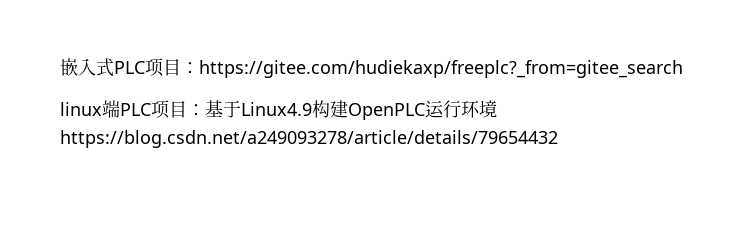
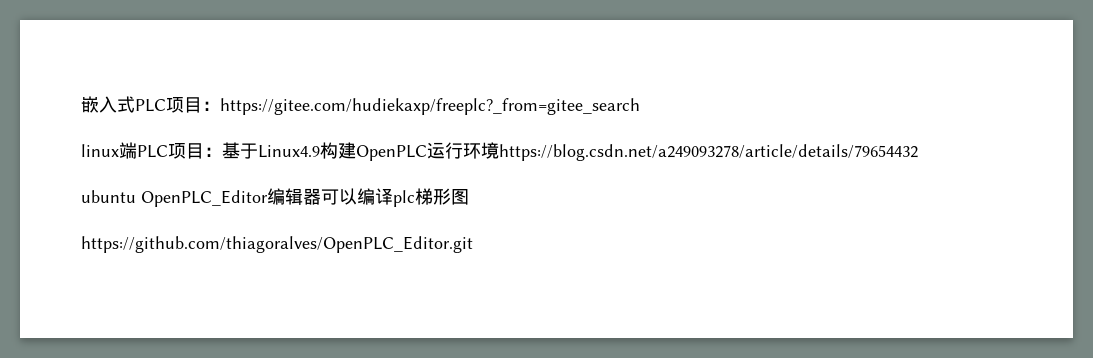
+ ubuntu OpenPLC_Editor编辑器可以编译plc梯形图
+ https://github.com/thiagoralves/OpenPLC_Editor.git

